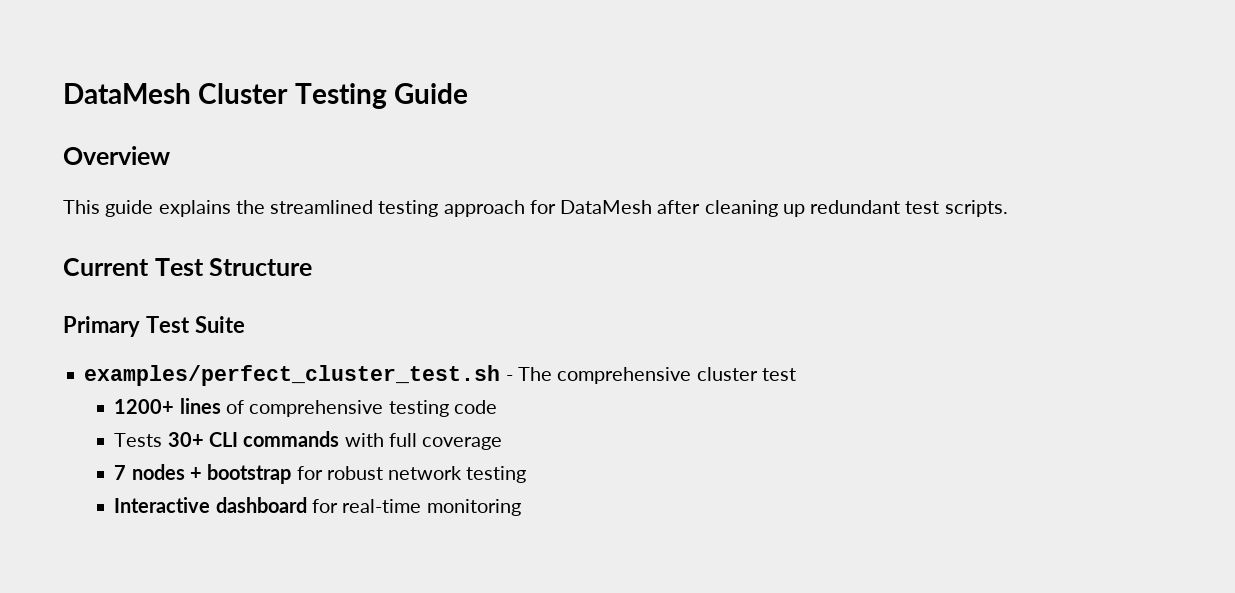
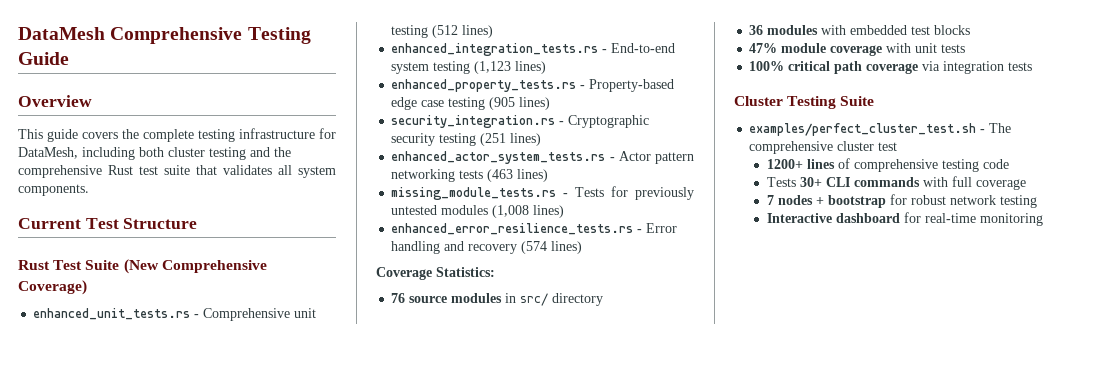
- DataMesh Cluster Testing Guide
+ DataMesh Comprehensive Testing Guide
- This guide explains the streamlined testing approach for DataMesh after cleaning up redundant test scripts.
+ This guide covers the complete testing infrastructure for DataMesh, including both cluster testing and the comprehensive Rust test suite that validates all system components.
- Primary Test Suite
+ Rust Test Suite (New Comprehensive Coverage)
+ enhanced_unit_tests.rs - Comprehensive unit testing (512 lines)
+ enhanced_integration_tests.rs - End-to-end system testing (1,123 lines)
+ enhanced_property_tests.rs - Property-based edge case testing (905 lines)
+ security_integration.rs - Cryptographic security testing (251 lines)
+ enhanced_actor_system_tests.rs - Actor pattern networking tests (463 lines)
+ missing_module_tests.rs - Tests for previously untested modules (1,008 lines)
+ enhanced_error_resilience_tests.rs - Error handling and recovery (574 lines)
+ Coverage Statistics:
+ 76 source modules in src/ directory
+ 36 modules with embedded test blocks
+ 47% module coverage with unit tests
+ 100% critical path coverage via integration tests
+ Cluster Testing Suite

